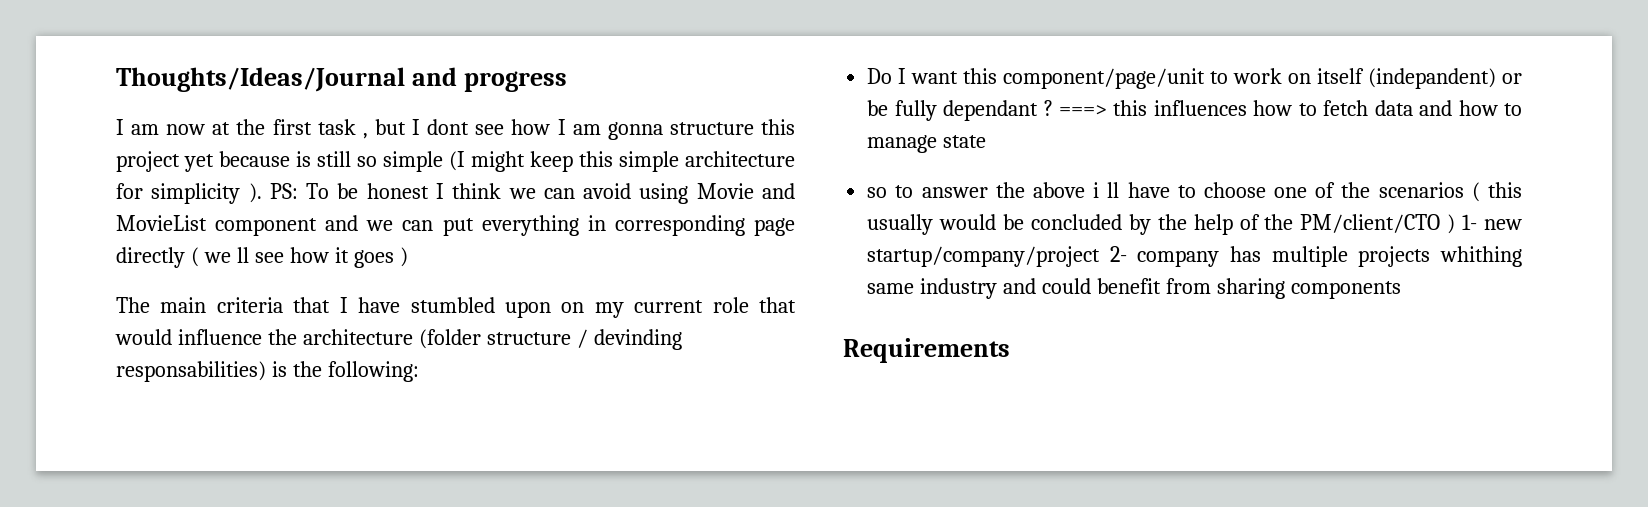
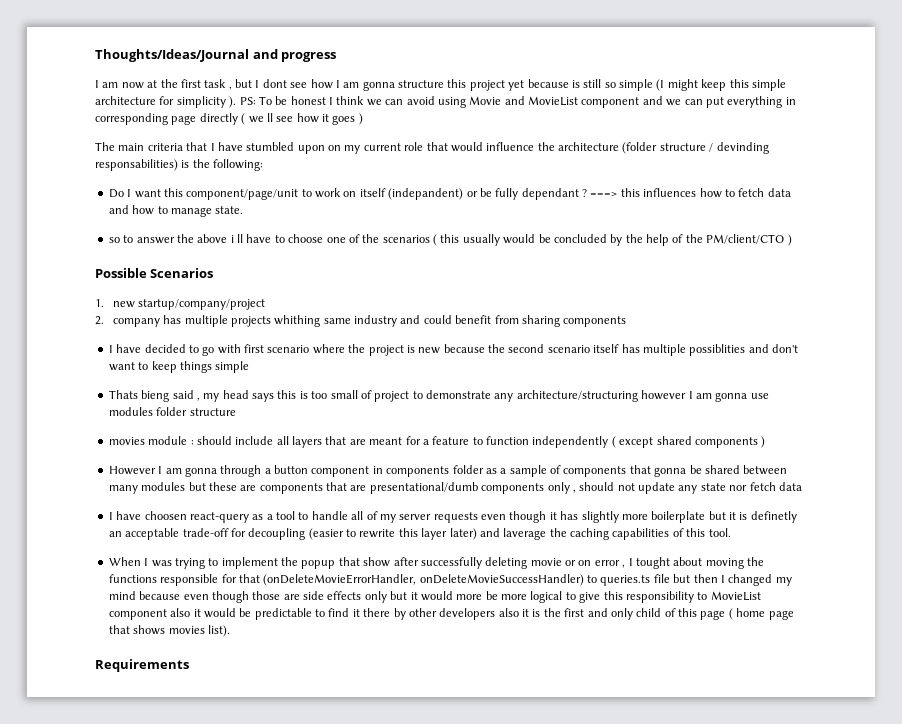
- ===> this influences how to fetch data and how to manage state
+ ===> this influences how to fetch data and how to manage state.
- so to answer the above i ll have to choose one of the scenarios ( this usually would be concluded by the help of the PM/client/CTO ) 1- new startup/company/project 2- company has multiple projects whithing same industry and could benefit from sharing components
+ so to answer the above i ll have to choose one of the scenarios ( this usually would be concluded by the help of the PM/client/CTO )
+ Possible Scenarios
+ 1. new startup/company/project
+ 2. company has multiple projects whithing same industry and could benefit from sharing components
+ I have decided to go with first scenario where the project is new because the second scenario itself has multiple possiblities and don't want to keep things simple
+ Thats bieng said , my head says this is too small of project to demonstrate any architecture/structuring however I am gonna use modules folder structure
+ movies module : should include all layers that are meant for a feature to function independently ( except shared components )
+ However I am gonna through a button component in components folder as a sample of components that gonna be shared between many modules but these are components that are presentational/dumb components only , should not update any state nor fetch data
+ I have choosen react-query as a tool to handle all of my server requests even though it has slightly more boilerplate but it is definetly an acceptable trade-off for decoupling (easier to rewrite this layer later) and laverage the caching capabilities of this tool.
+ When I was trying to implement the popup that show after successfully deleting movie or on error , I tought about moving the functions responsible for that (onDeleteMovieErrorHandler, onDeleteMovieSuccessHandler) to queries.ts file but then I changed my mind because even though those are side effects only but it would more be more logical to give this responsibility to MovieList component also it would be predictable to find it there by other developers also it is the first and only child of this page ( home page that shows movies list).

